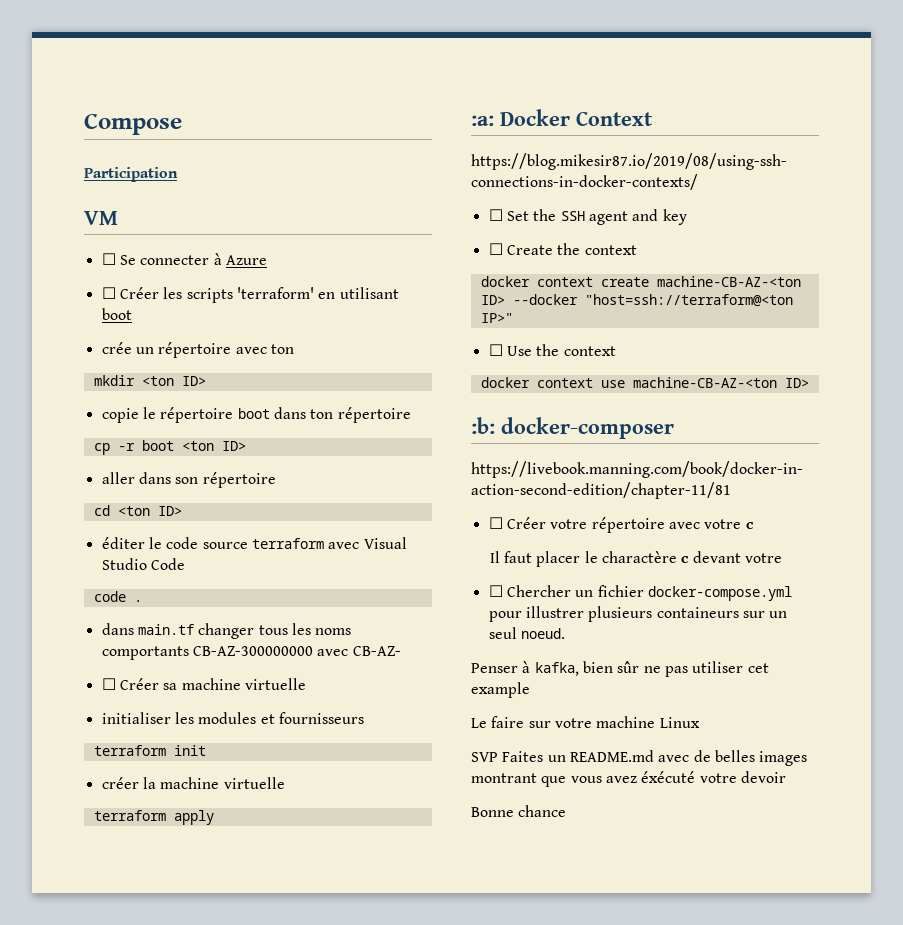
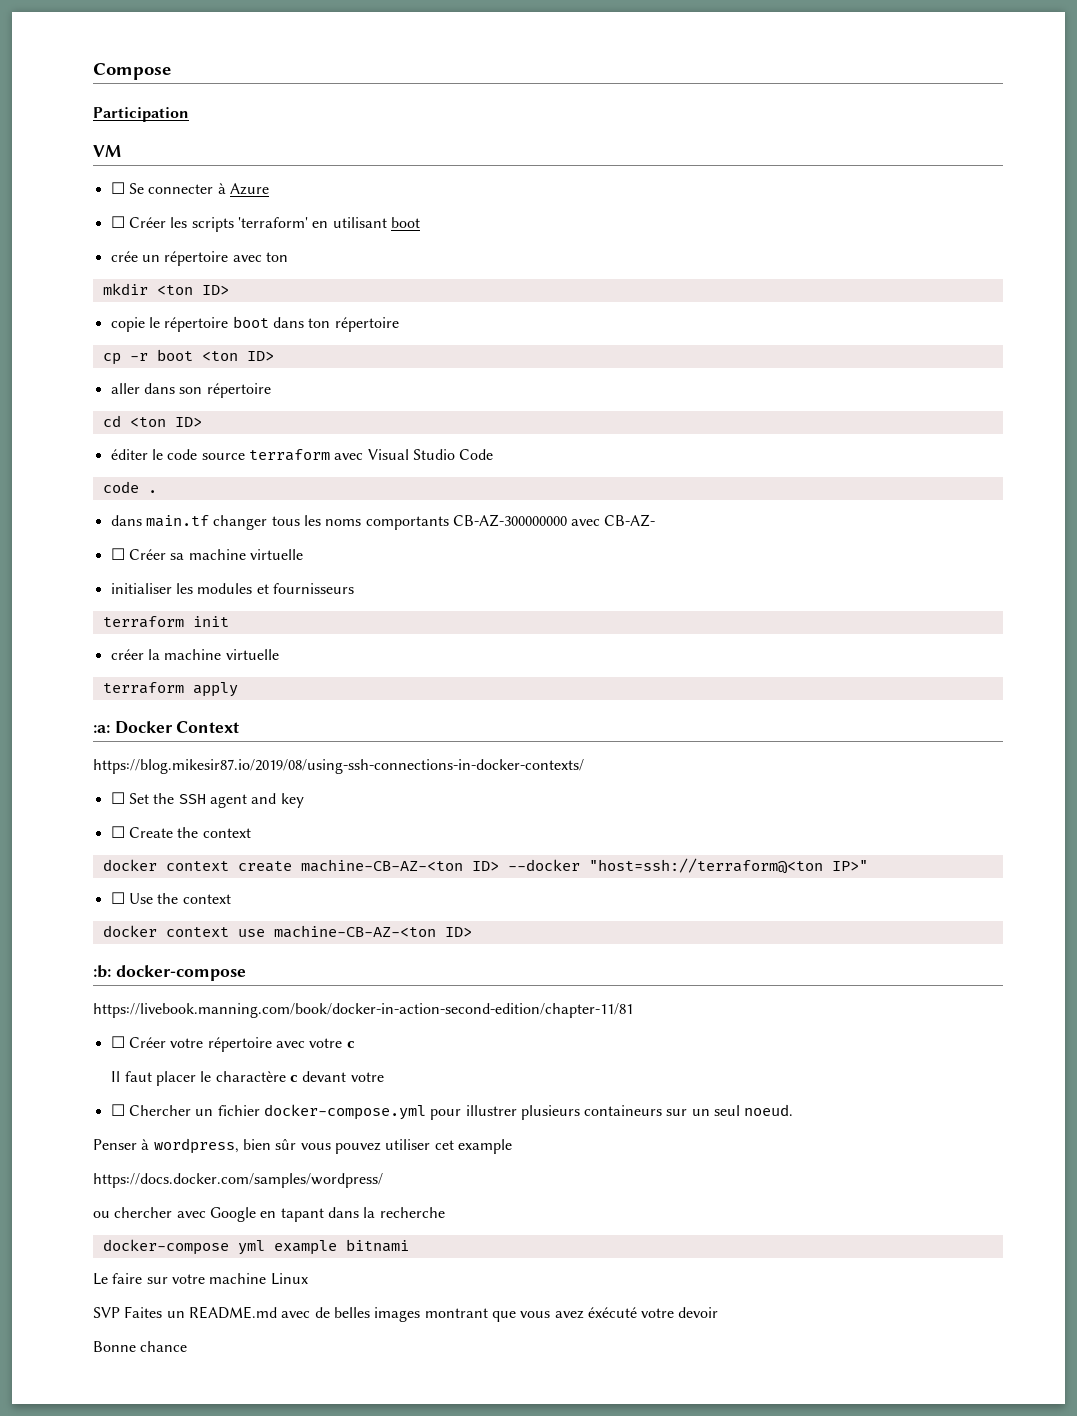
- :b: docker-composer
+ :b: docker-compose
- Penser à kafka, bien sûr ne pas utiliser cet example
+ Penser à wordpress, bien sûr vous pouvez utiliser cet example
+ https://docs.docker.com/samples/wordpress/
+ ou chercher avec Google en tapant dans la recherche
+ docker-compose yml example bitnami

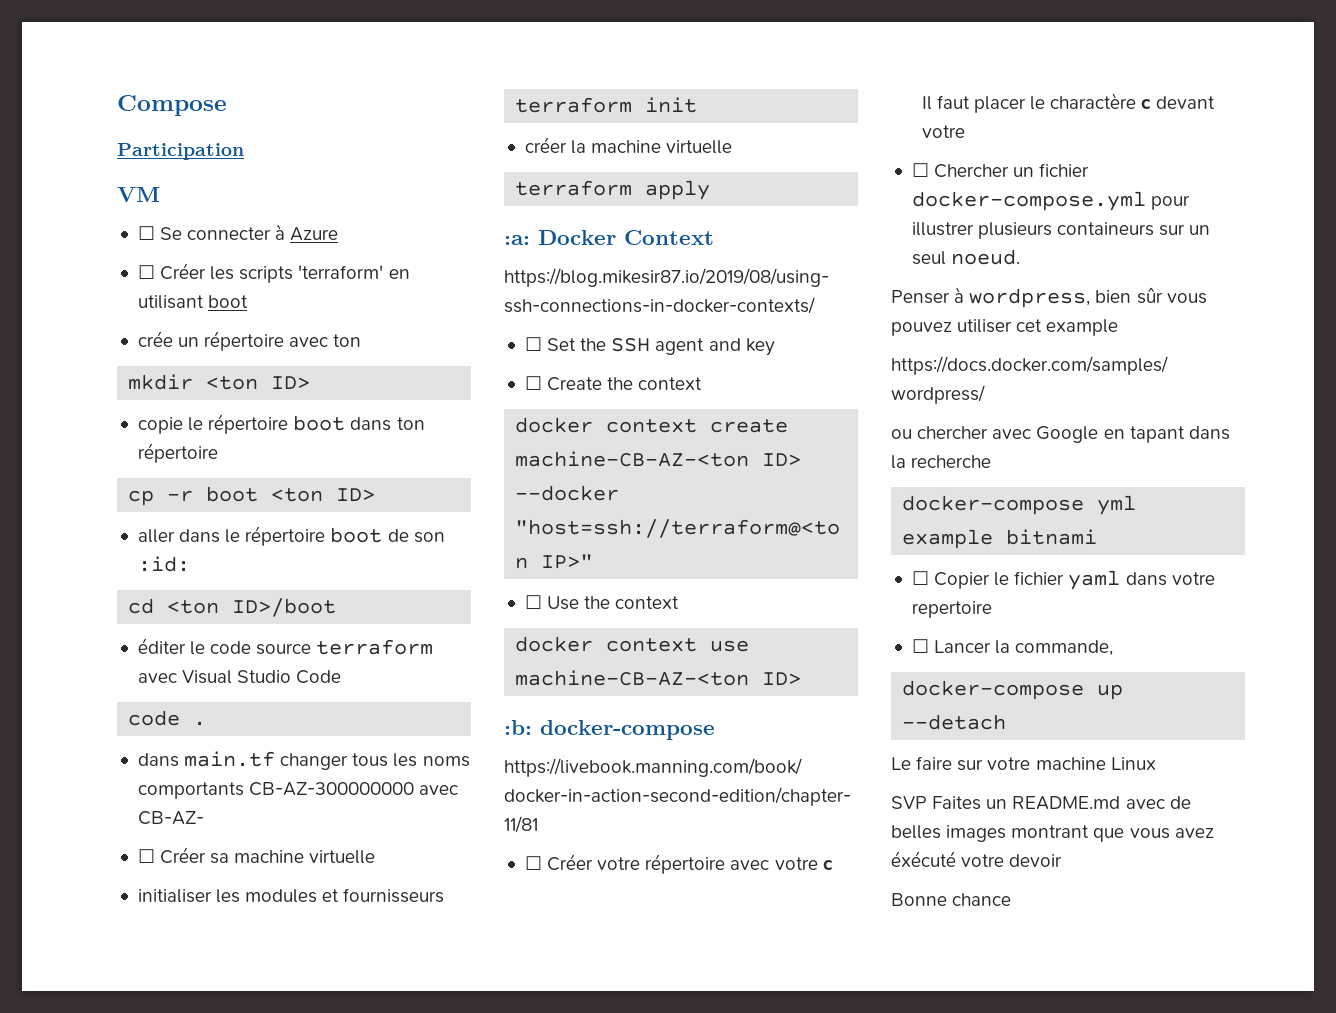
- aller dans son répertoire
+ aller dans le répertoire boot de son :id:
- cd <ton ID>
+ cd <ton ID>/boot
+ ☐ Copier le fichier yaml dans votre repertoire
+ ☐ Lancer la commande,
+ docker-compose up --detach

